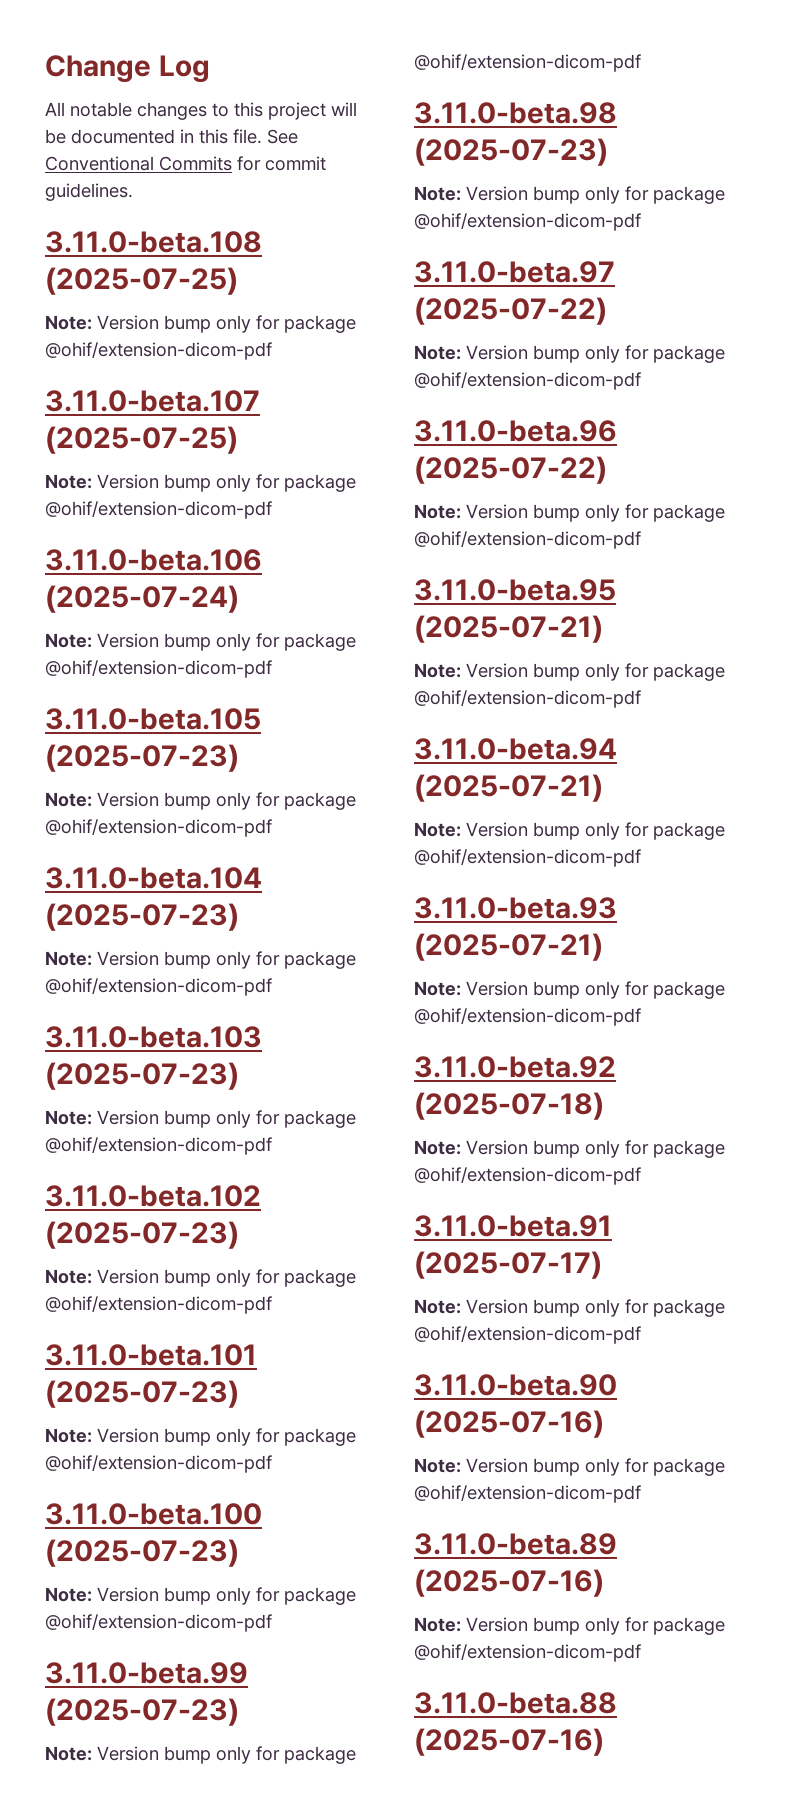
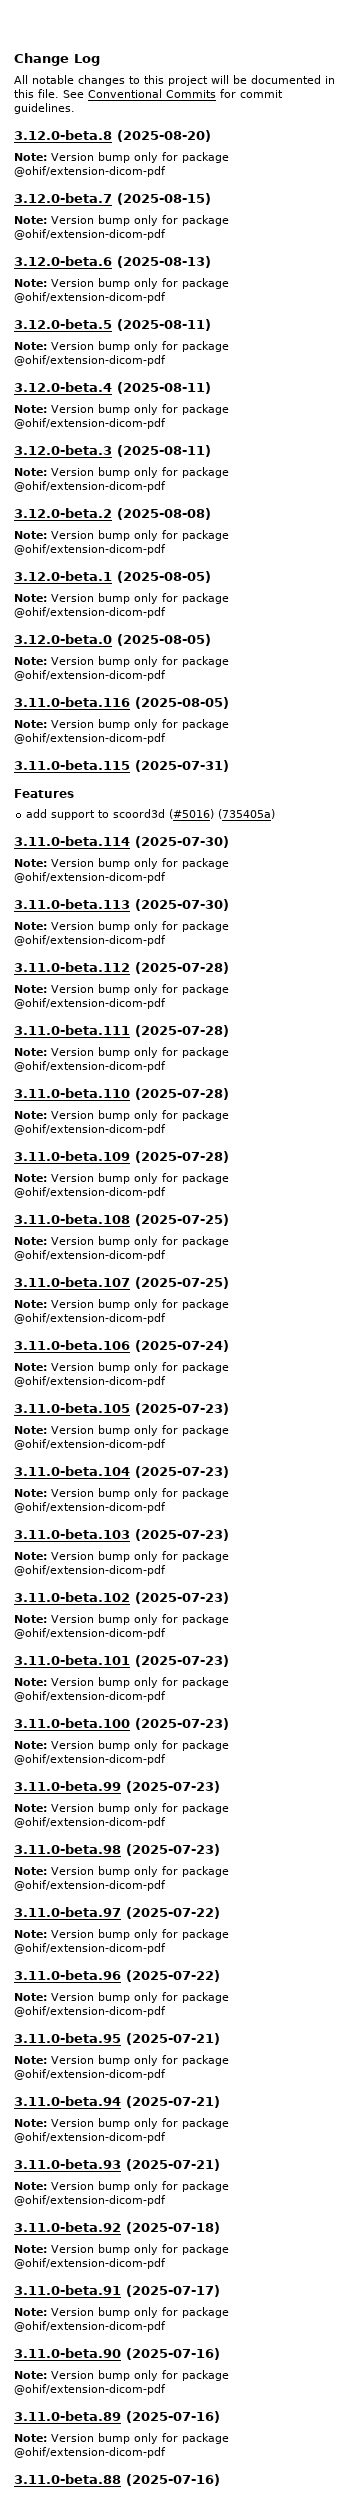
+ 3.12.0-beta.8 (2025-08-20)
+ Note: Version bump only for package @ohif/extension-dicom-pdf
+ 3.12.0-beta.7 (2025-08-15)
+ Note: Version bump only for package @ohif/extension-dicom-pdf
+ 3.12.0-beta.6 (2025-08-13)
+ Note: Version bump only for package @ohif/extension-dicom-pdf
+ 3.12.0-beta.5 (2025-08-11)
+ Note: Version bump only for package @ohif/extension-dicom-pdf
+ 3.12.0-beta.4 (2025-08-11)
+ Note: Version bump only for package @ohif/extension-dicom-pdf
+ 3.12.0-beta.3 (2025-08-11)
+ Note: Version bump only for package @ohif/extension-dicom-pdf
+ 3.12.0-beta.2 (2025-08-08)
+ Note: Version bump only for package @ohif/extension-dicom-pdf
+ 3.12.0-beta.1 (2025-08-05)
+ Note: Version bump only for package @ohif/extension-dicom-pdf
+ 3.12.0-beta.0 (2025-08-05)
+ Note: Version bump only for package @ohif/extension-dicom-pdf
+ 3.11.0-beta.116 (2025-08-05)
+ Note: Version bump only for package @ohif/extension-dicom-pdf
+ 3.11.0-beta.115 (2025-07-31)
+ Features
+ add support to scoord3d (#5016) (735405a)
+ 3.11.0-beta.114 (2025-07-30)
+ Note: Version bump only for package @ohif/extension-dicom-pdf
+ 3.11.0-beta.113 (2025-07-30)
+ Note: Version bump only for package @ohif/extension-dicom-pdf
+ 3.11.0-beta.112 (2025-07-28)
+ Note: Version bump only for package @ohif/extension-dicom-pdf
+ 3.11.0-beta.111 (2025-07-28)
+ Note: Version bump only for package @ohif/extension-dicom-pdf
+ 3.11.0-beta.110 (2025-07-28)
+ Note: Version bump only for package @ohif/extension-dicom-pdf
+ 3.11.0-beta.109 (2025-07-28)
+ Note: Version bump only for package @ohif/extension-dicom-pdf

